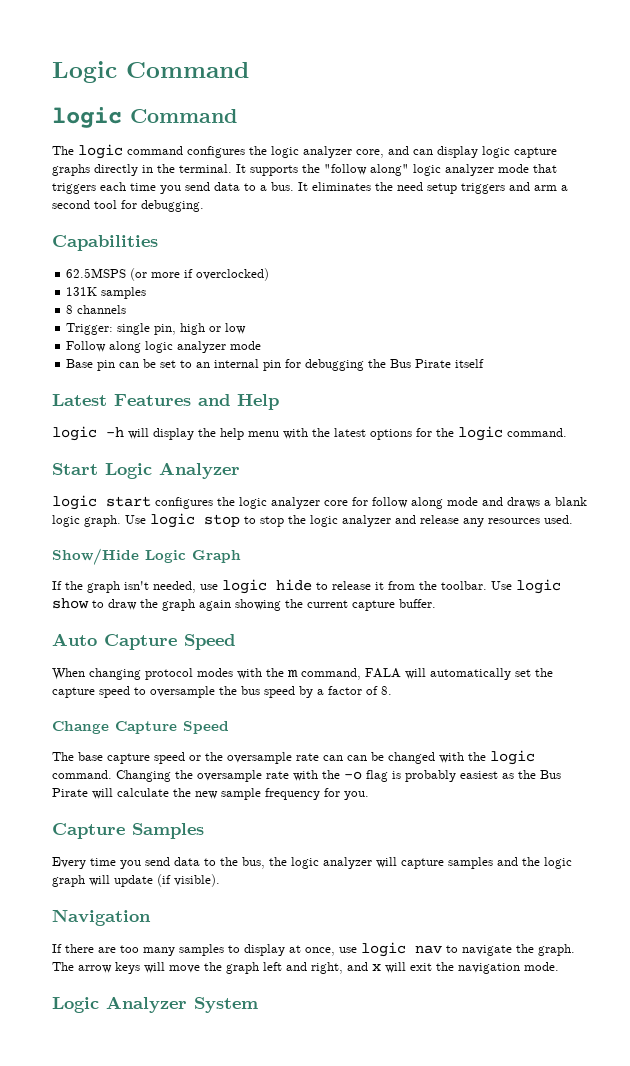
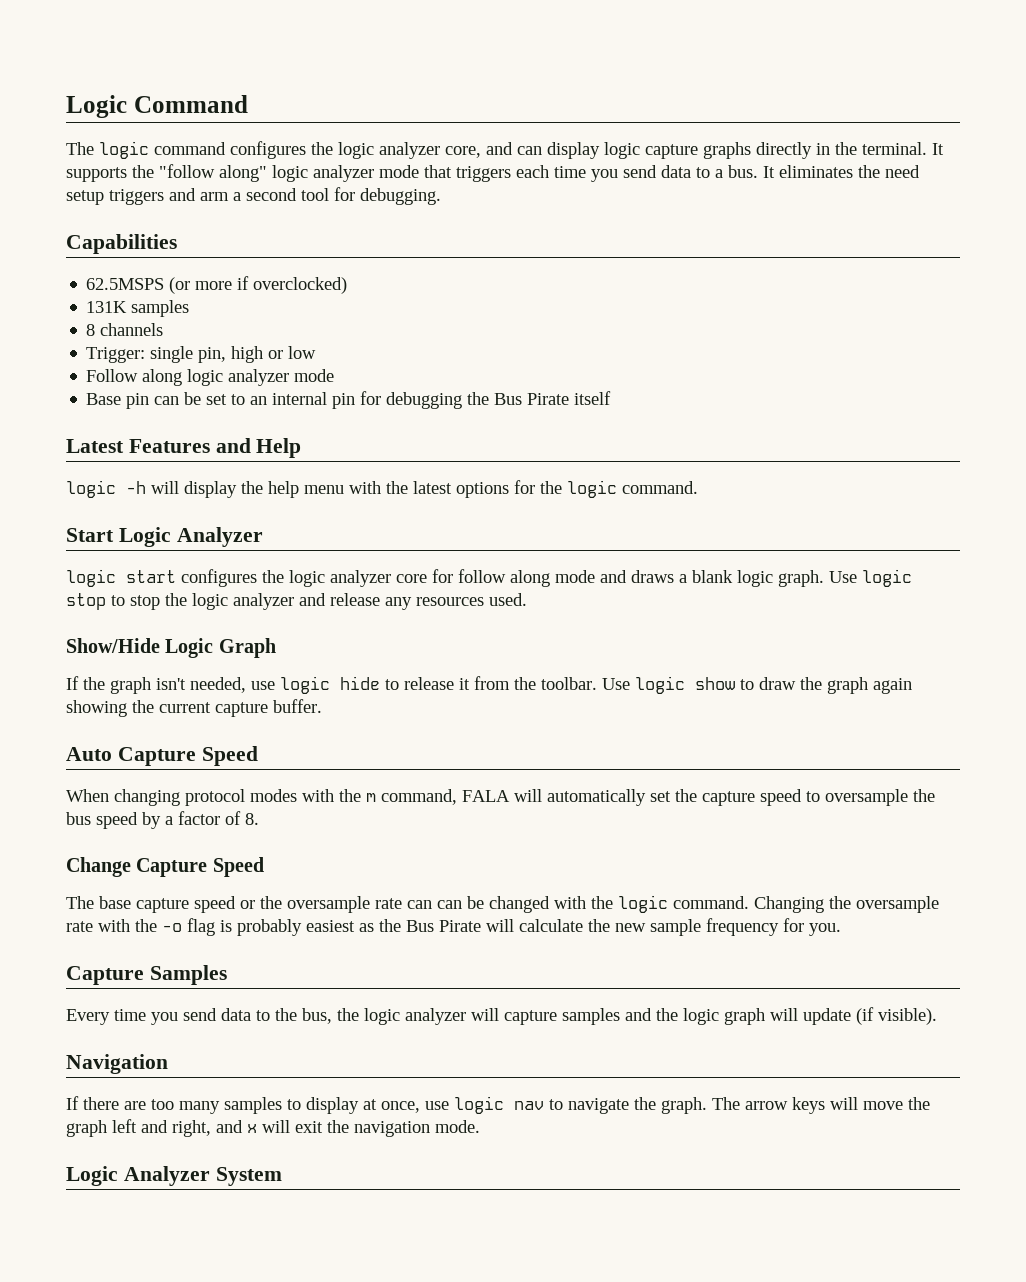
- logic Command

